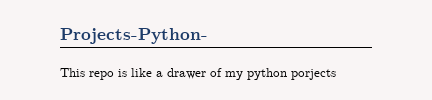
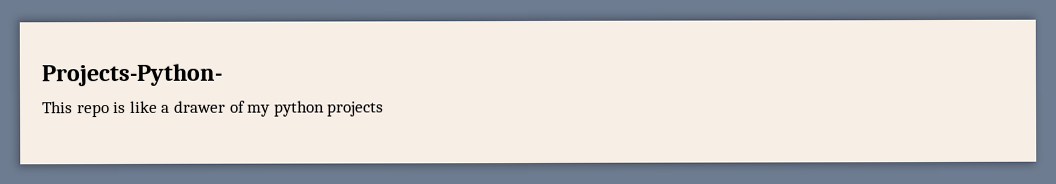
- This repo is like a drawer of my python porjects
+ This repo is like a drawer of my python projects

